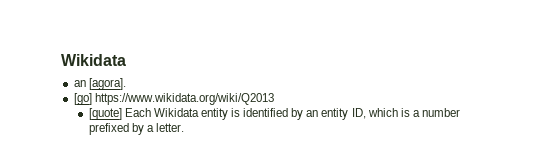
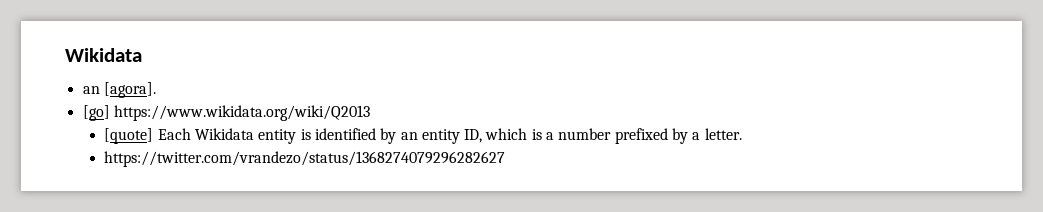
+ https://twitter.com/vrandezo/status/1368274079296282627

